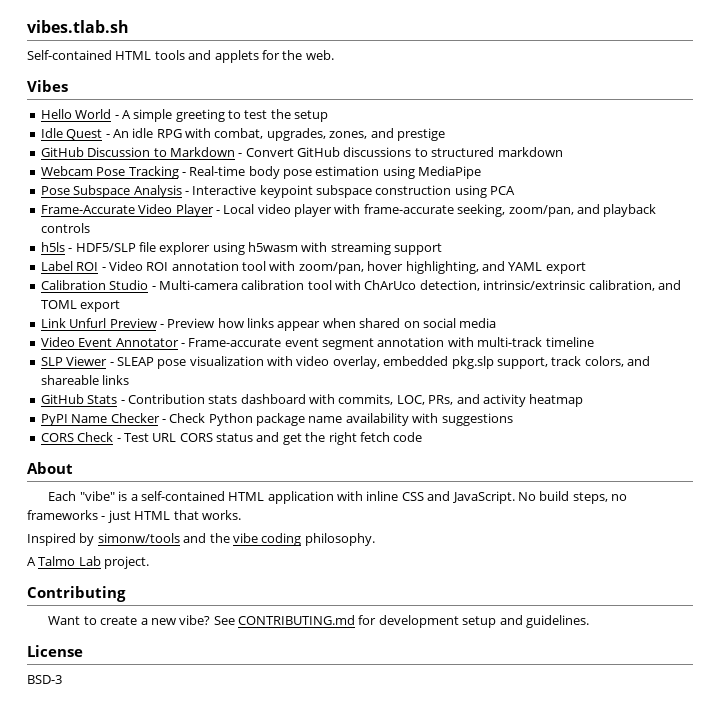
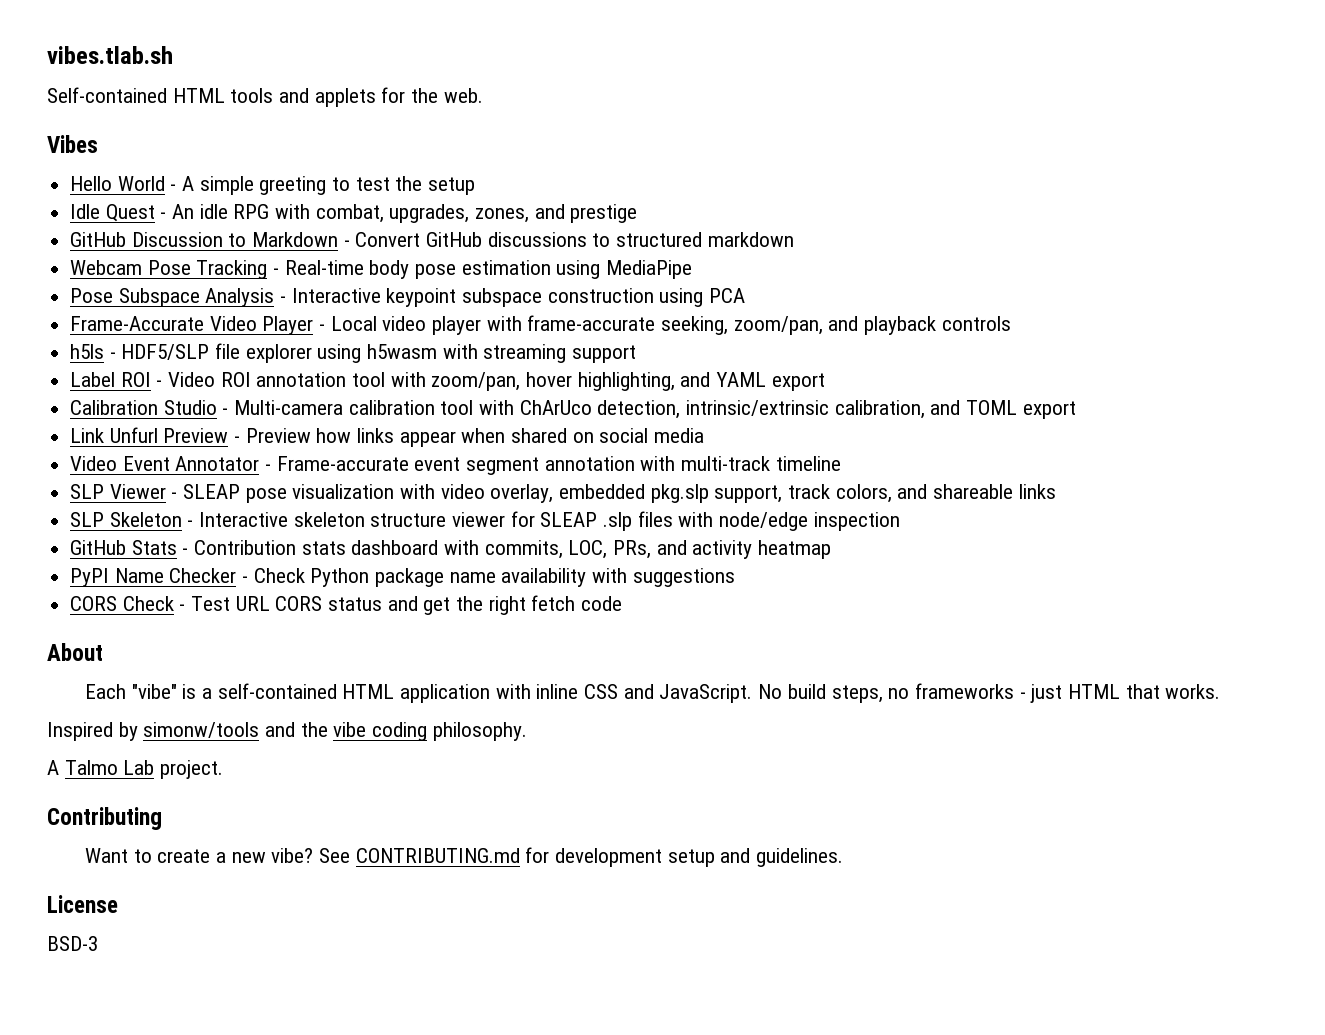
+ SLP Skeleton - Interactive skeleton structure viewer for SLEAP .slp files with node/edge inspection

